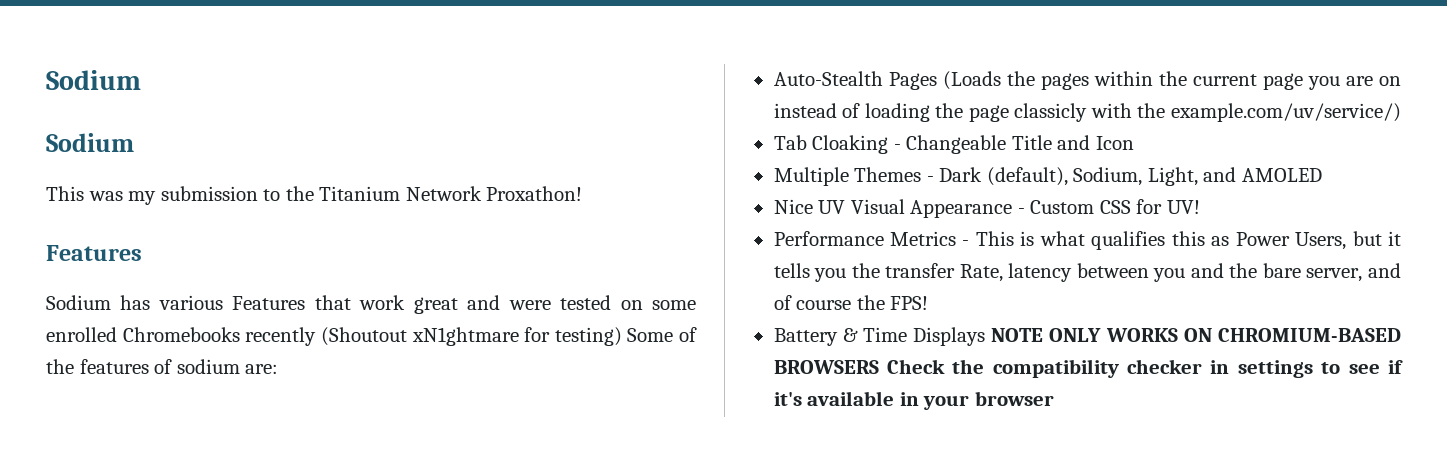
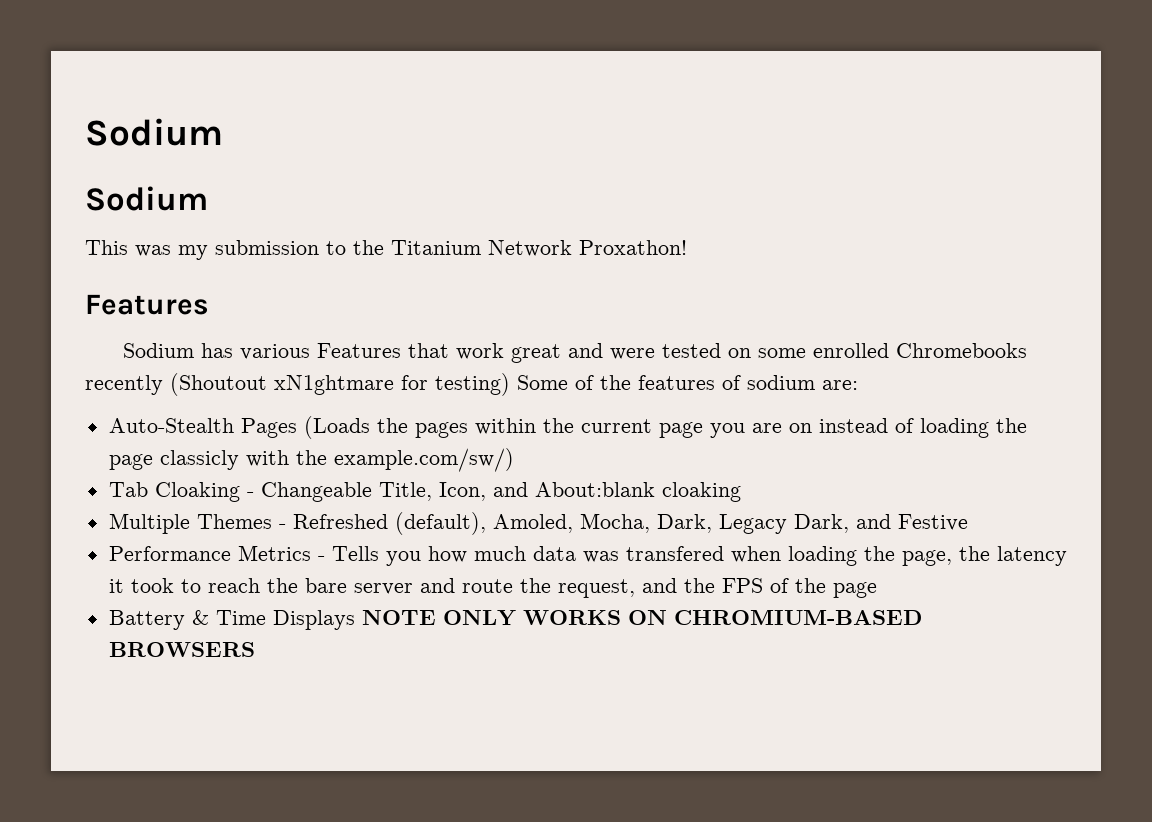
- Auto-Stealth Pages (Loads the pages within the current page you are on instead of loading the page classicly with the example.com/uv/service/)
+ Auto-Stealth Pages (Loads the pages within the current page you are on instead of loading the page classicly with the example.com/sw/)
- Tab Cloaking - Changeable Title and Icon
- Multiple Themes - Dark (default), Sodium, Light, and AMOLED
- Nice UV Visual Appearance - Custom CSS for UV!
- Performance Metrics - This is what qualifies this as Power Users, but it tells you the transfer Rate, latency between you and the bare server, and of course the FPS!
+ Tab Cloaking - Changeable Title, Icon, and About:blank cloaking
+ Multiple Themes - Refreshed (default), Amoled, Mocha, Dark, Legacy Dark, and Festive
+ Performance Metrics - Tells you how much data was transfered when loading the page, the latency it took to reach the bare server and route the request, and the FPS of the page
- Battery & Time Displays NOTE ONLY WORKS ON CHROMIUM-BASED BROWSERS Check the compatibility checker in settings to see if it's available in your browser
+ Battery & Time Displays NOTE ONLY WORKS ON CHROMIUM-BASED BROWSERS

